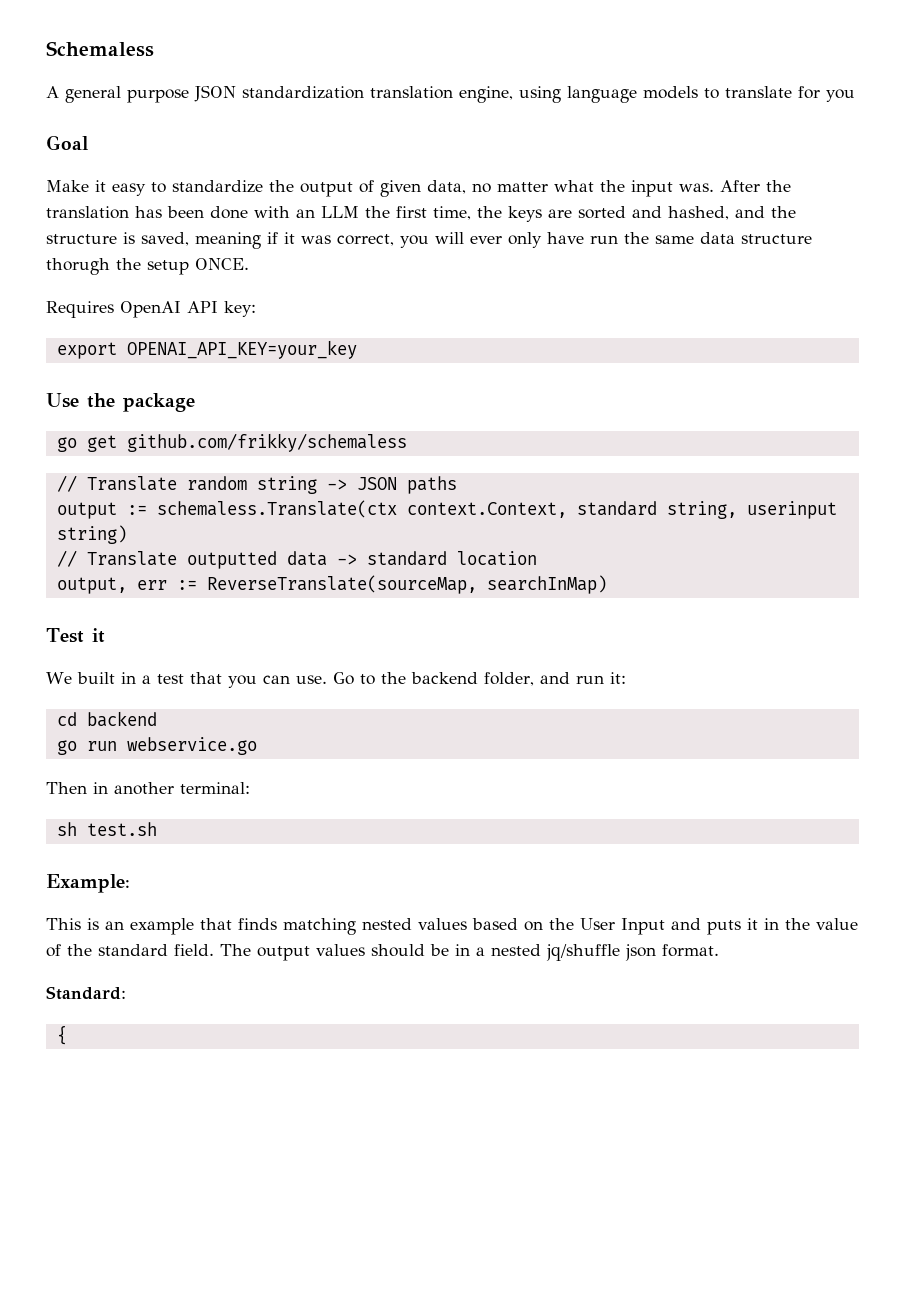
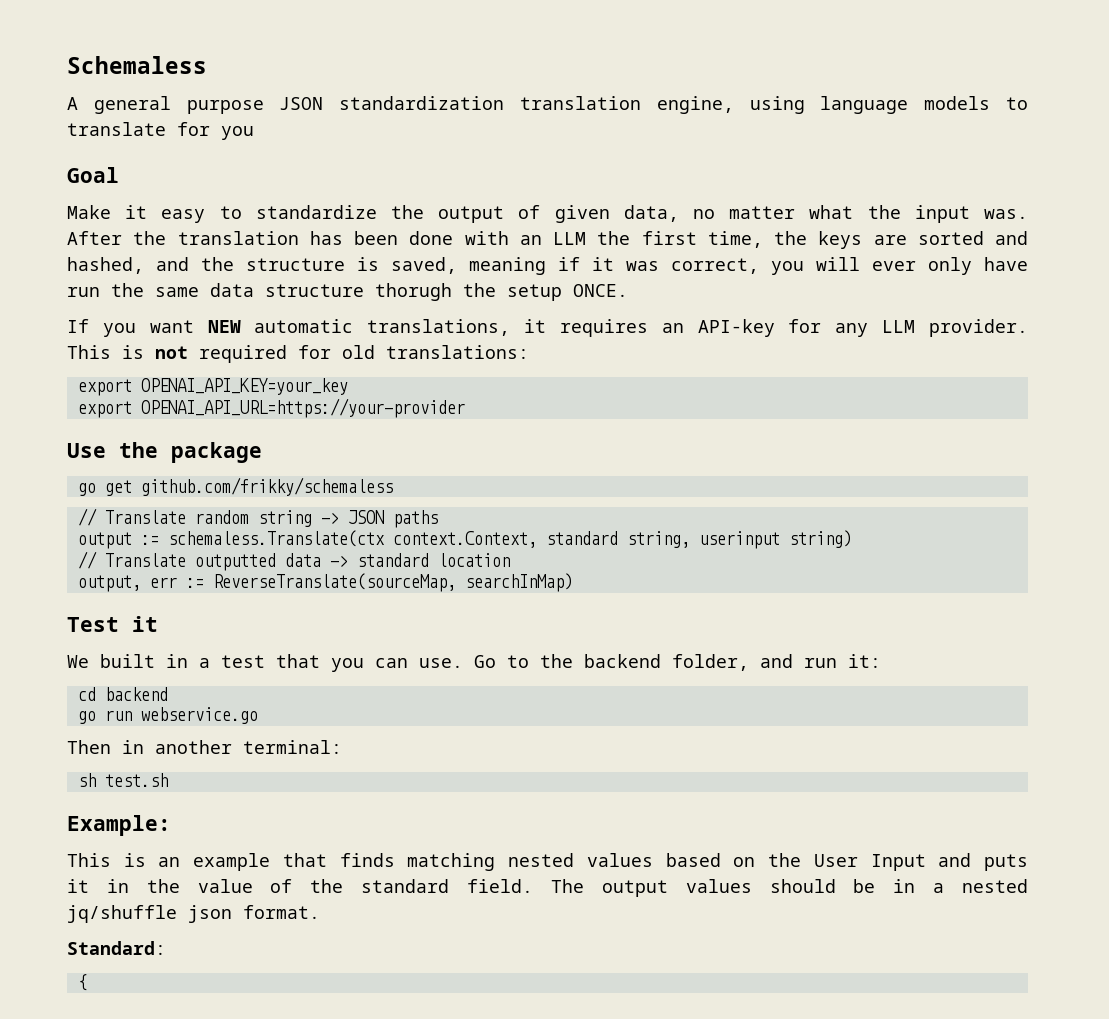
- Requires OpenAI API key:
+ If you want NEW automatic translations, it requires an API-key for any LLM provider. This is not required for old translations:
+ export OPENAI_API_URL=https://your-provider

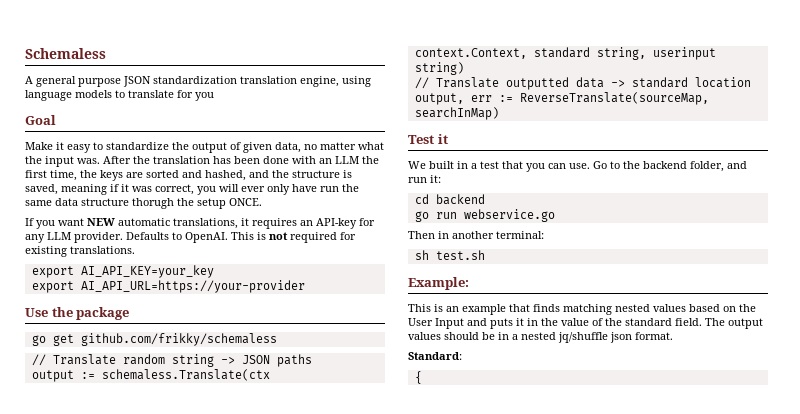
+ Defaults to OpenAI.
- This is not required for old translations:
- export OPENAI_API_KEY=your_key
- export OPENAI_API_URL=https://your-provider
+ This is not required for existing translations.
+ export AI_API_KEY=your_key
+ export AI_API_URL=https://your-provider

